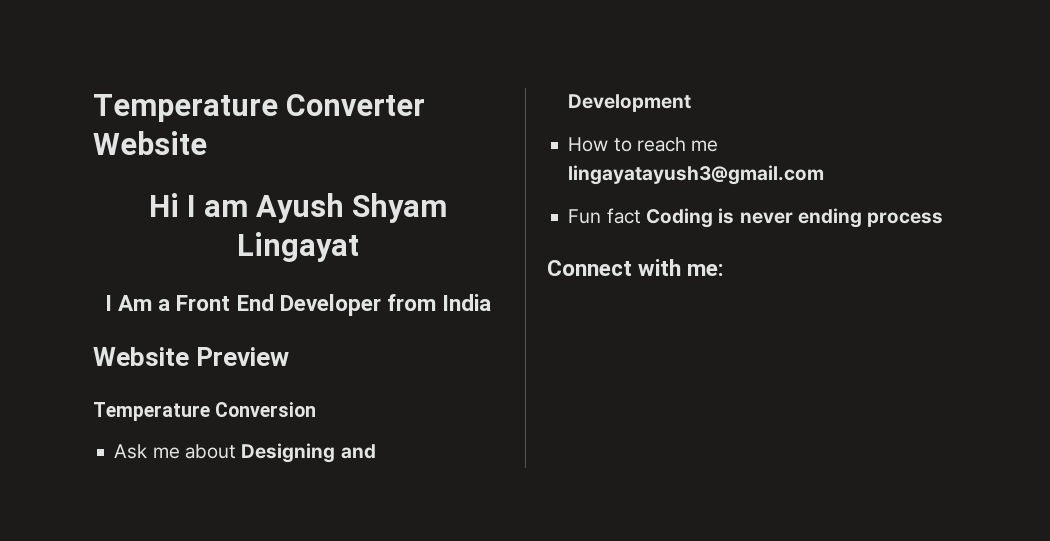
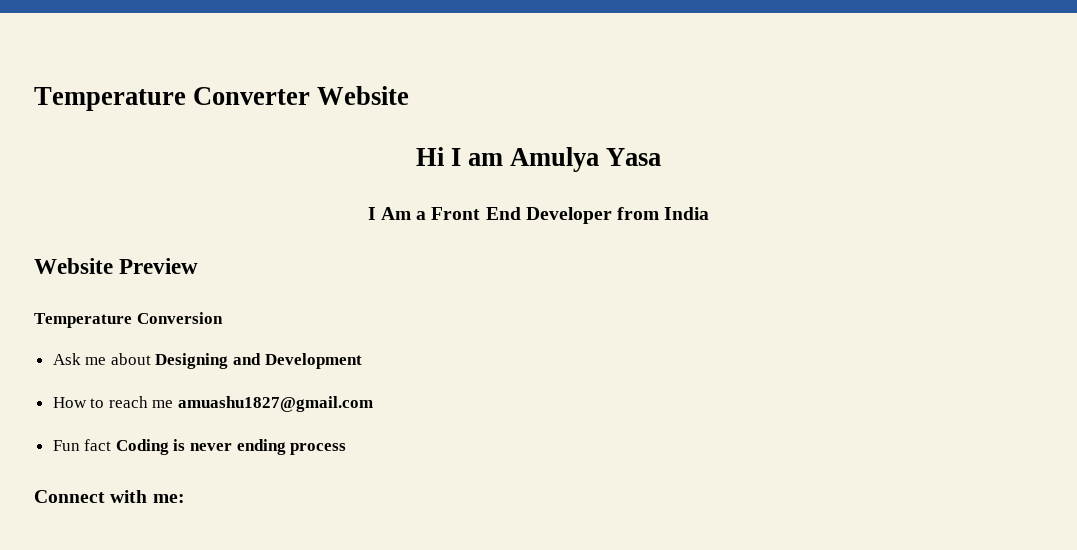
- Hi I am Ayush Shyam Lingayat
+ Hi I am Amulya Yasa
- How to reach me lingayatayush3@gmail.com
+ How to reach me amuashu1827@gmail.com

